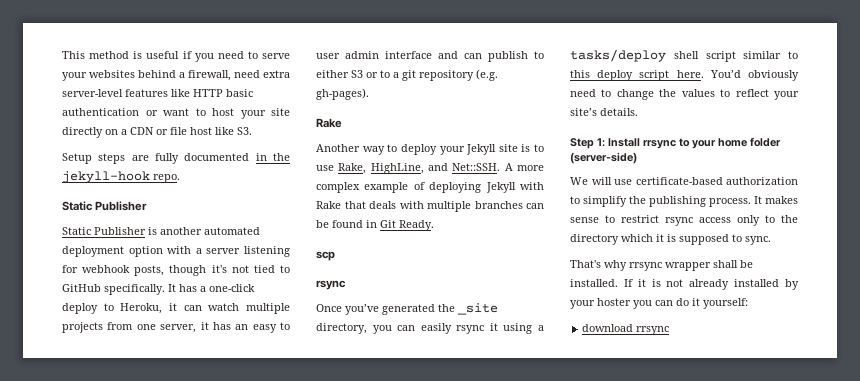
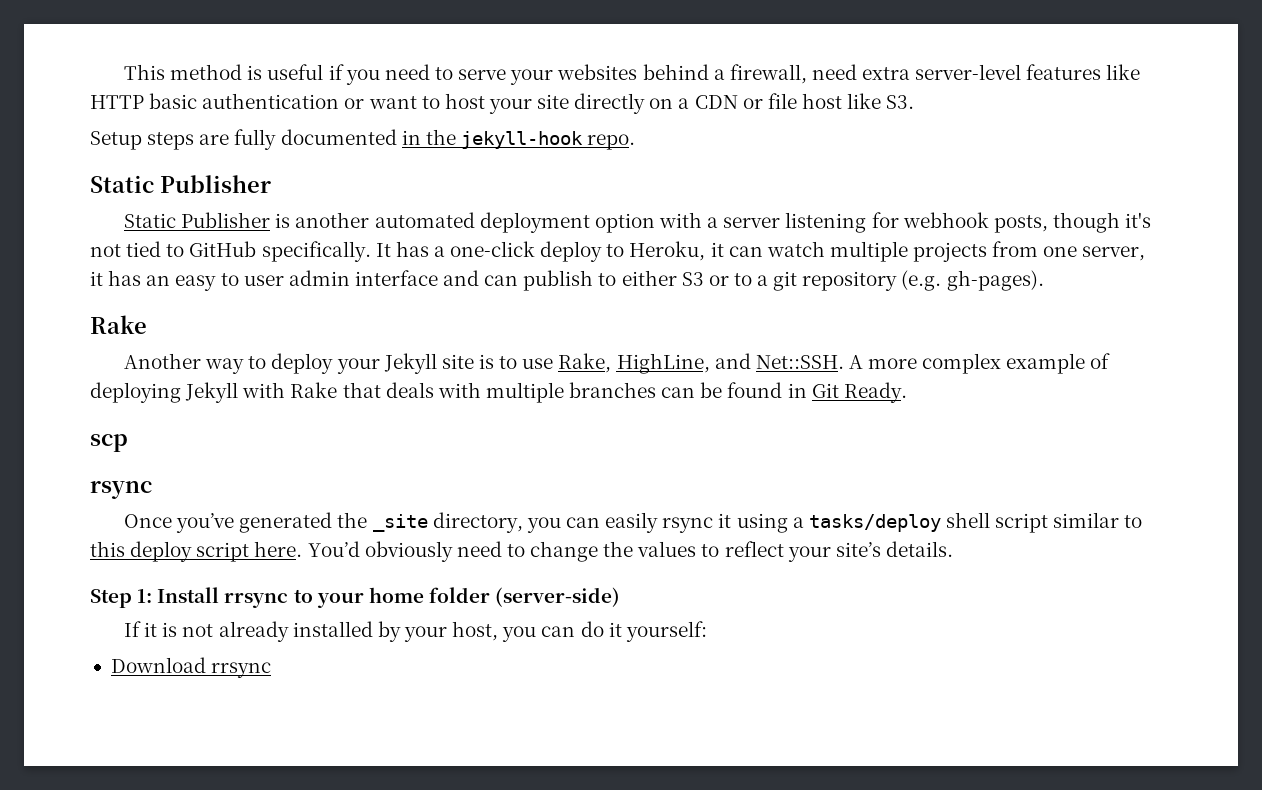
- We will use certificate-based authorization to simplify the publishing process. It makes sense to restrict rsync access only to the directory which it is supposed to sync.
- That's why rrsync wrapper shall be installed. If it is not already installed by your hoster you can do it yourself:
+ If it is not already installed by your host, you can do it yourself:
- download rrsync
+ Download rrsync

